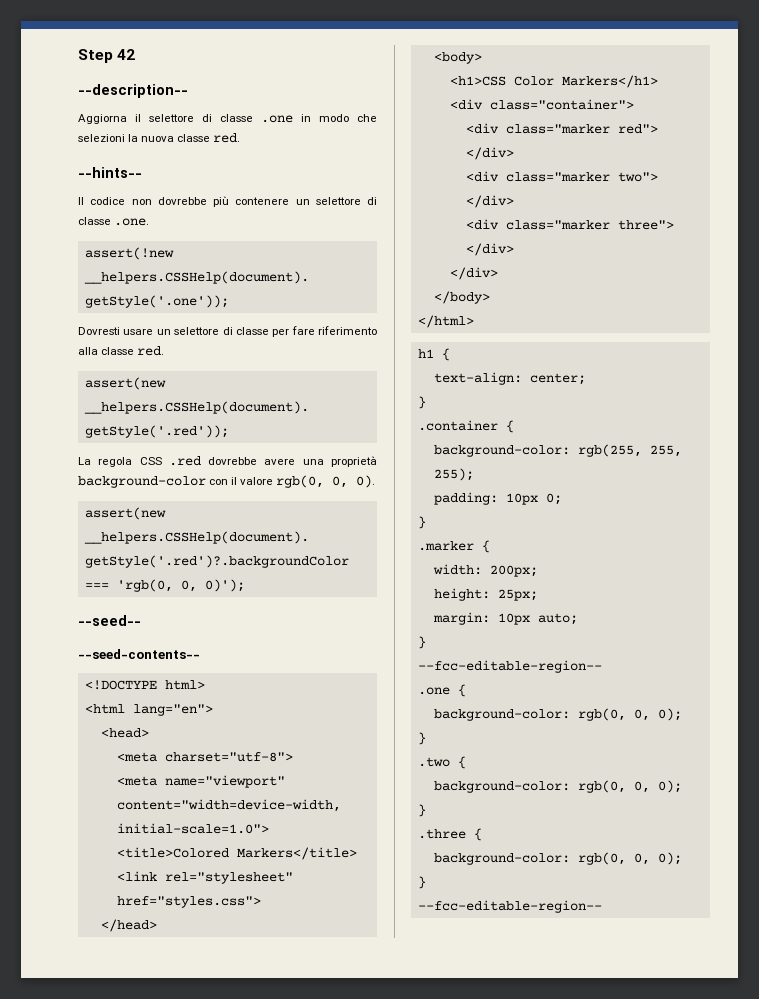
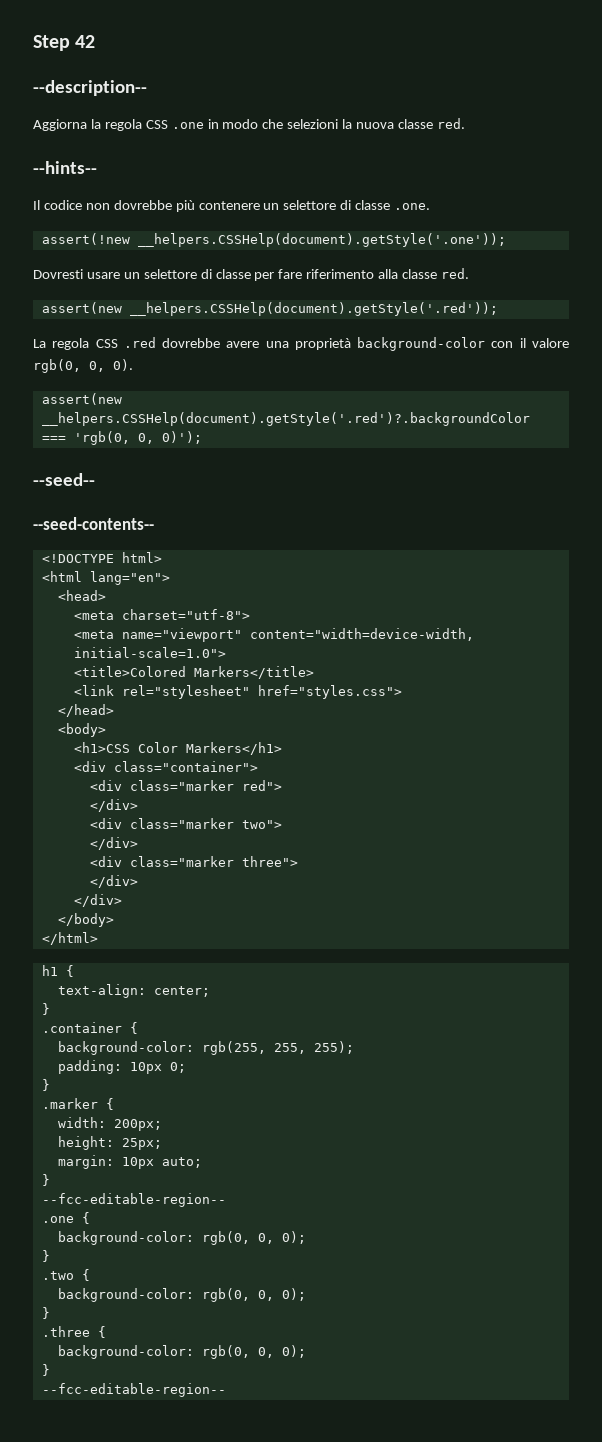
- Aggiorna il selettore di classe .one in modo che selezioni la nuova classe red.
+ Aggiorna la regola CSS .one in modo che selezioni la nuova classe red.

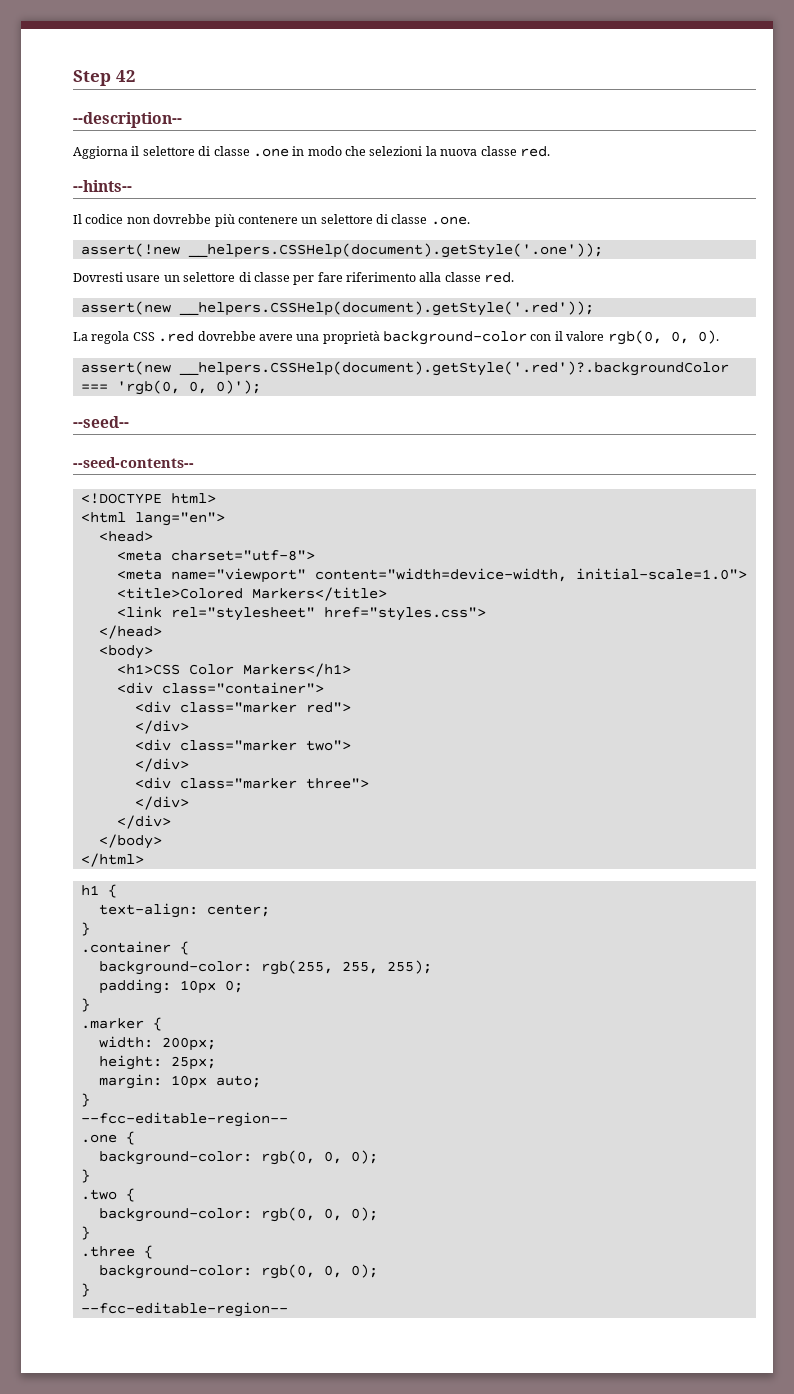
- Aggiorna la regola CSS .one in modo che selezioni la nuova classe red.
+ Aggiorna il selettore di classe .one in modo che selezioni la nuova classe red.

